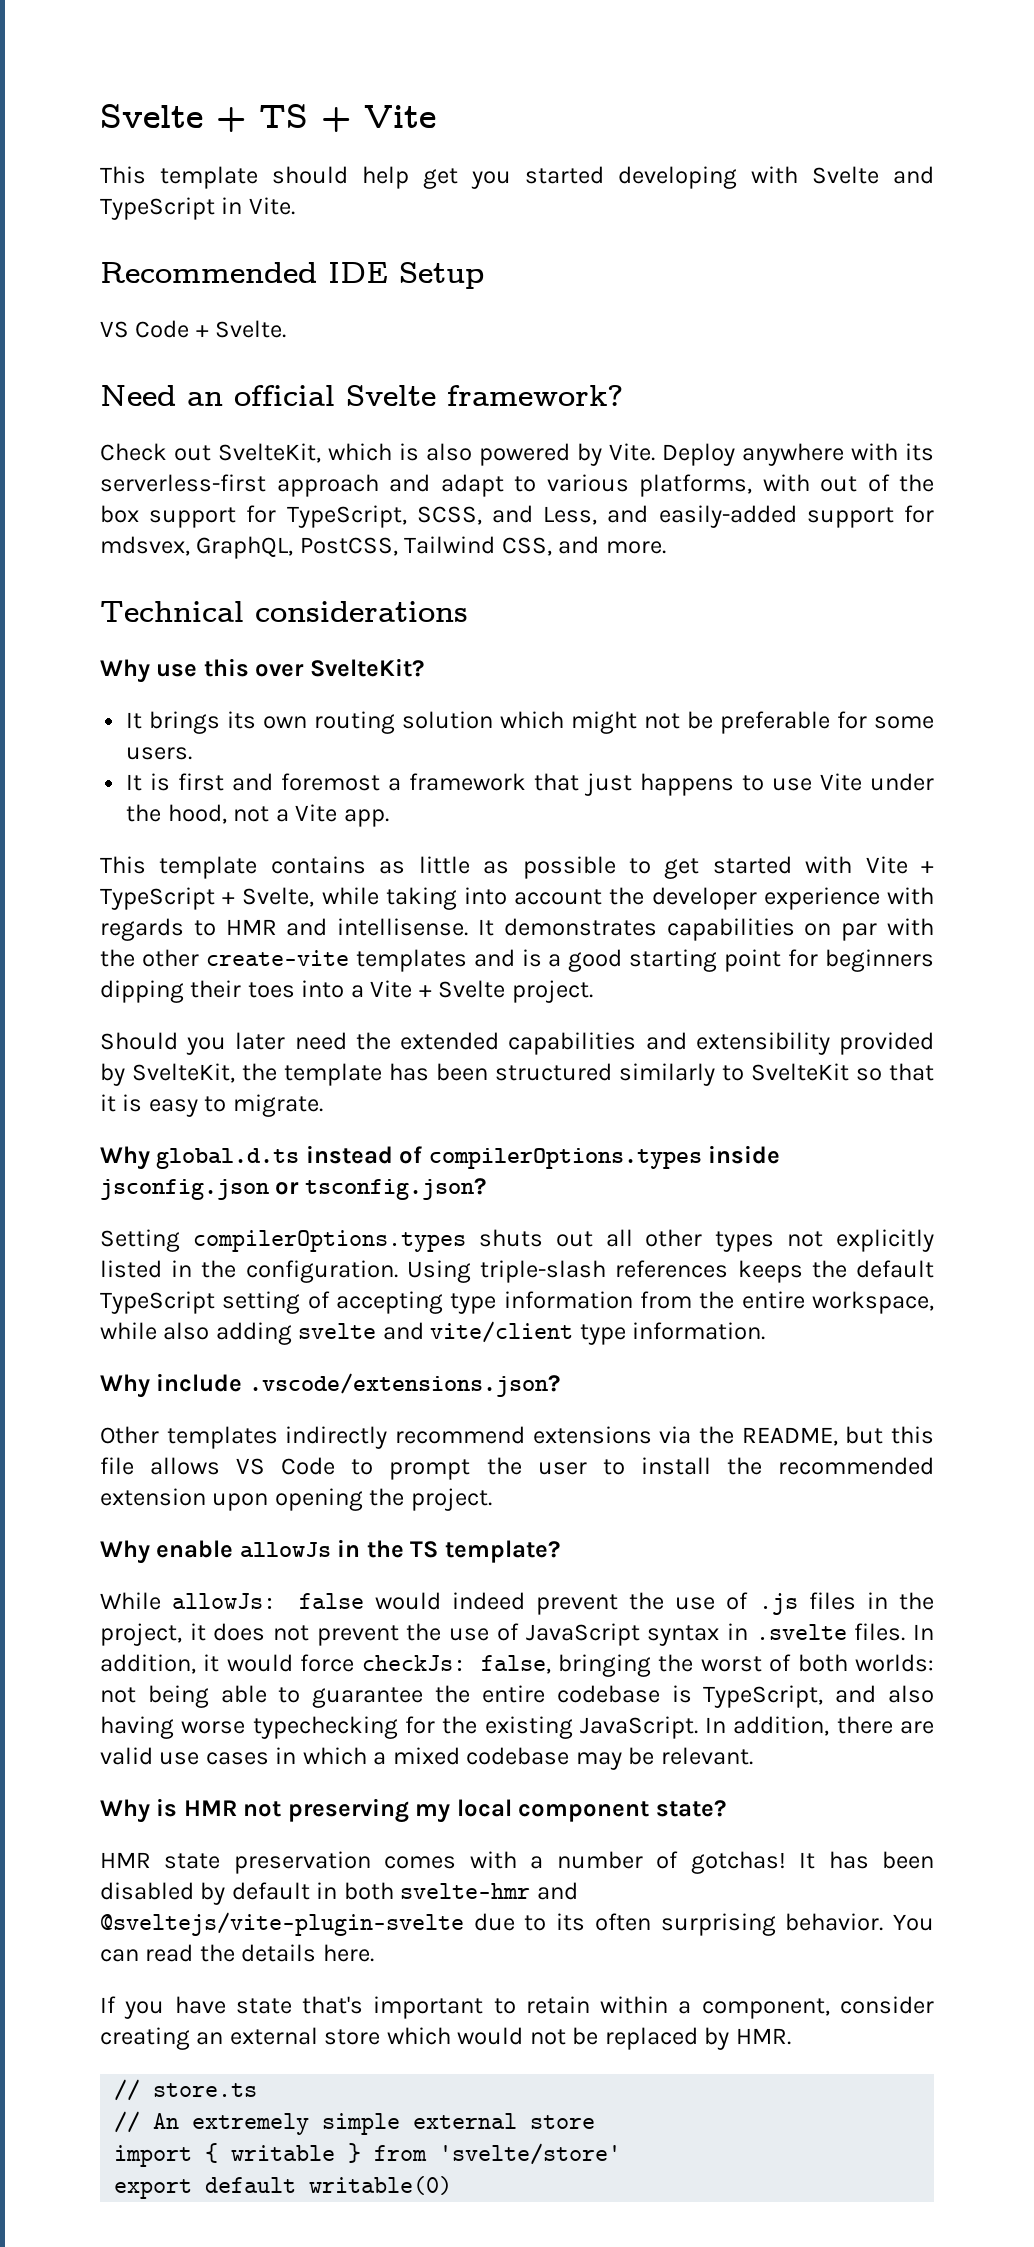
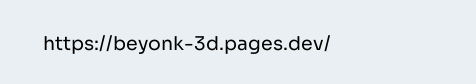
- Svelte + TS + Vite
- This template should help get you started developing with Svelte and TypeScript in Vite.
- Recommended IDE Setup
- VS Code + Svelte.
- Need an official Svelte framework?
- Check out SvelteKit, which is also powered by Vite. Deploy anywhere with its serverless-first approach and adapt to various platforms, with out of the box support for TypeScript, SCSS, and Less, and easily-added support for mdsvex, GraphQL, PostCSS, Tailwind CSS, and more.
- Technical considerations
- Why use this over SvelteKit?
- It brings its own routing solution which might not be preferable for some users.
- It is first and foremost a framework that just happens to use Vite under the hood, not a Vite app.
- This template contains as little as possible to get started with Vite + TypeScript + Svelte, while taking into account the developer experience with regards to HMR and intellisense. It demonstrates capabilities on par with the other create-vite templates and is a good starting point for beginners dipping their toes into a Vite + Svelte project.
- Should you later need the extended capabilities and extensibility provided by SvelteKit, the template has been structured similarly to SvelteKit so that it is easy to migrate.
- Why global.d.ts instead of compilerOptions.types inside jsconfig.json or tsconfig.json?
- Setting compilerOptions.types shuts out all other types not explicitly listed in the configuration. Using triple-slash references keeps the default TypeScript setting of accepting type information from the entire workspace, while also adding svelte and vite/client type information.
- Why include .vscode/extensions.json?
- Other templates indirectly recommend extensions via the README, but this file allows VS Code to prompt the user to install the recommended extension upon opening the project.
- Why enable allowJs in the TS template?
- While allowJs: false would indeed prevent the use of .js files in the project, it does not prevent the use of JavaScript syntax in .svelte files. In addition, it would force checkJs: false, bringing the worst of both worlds: not being able to guarantee the entire codebase is TypeScript, and also having worse typechecking for the existing JavaScript. In addition, there are valid use cases in which a mixed codebase may be relevant.
- Why is HMR not preserving my local component state?
- HMR state preservation comes with a number of gotchas! It has been disabled by default in both svelte-hmr and @sveltejs/vite-plugin-svelte due to its often surprising behavior. You can read the details here.
- If you have state that's important to retain within a component, consider creating an external store which would not be replaced by HMR.
- // store.ts
- // An extremely simple external store
- import { writable } from 'svelte/store'
- export default writable(0)
+ https://beyonk-3d.pages.dev/

